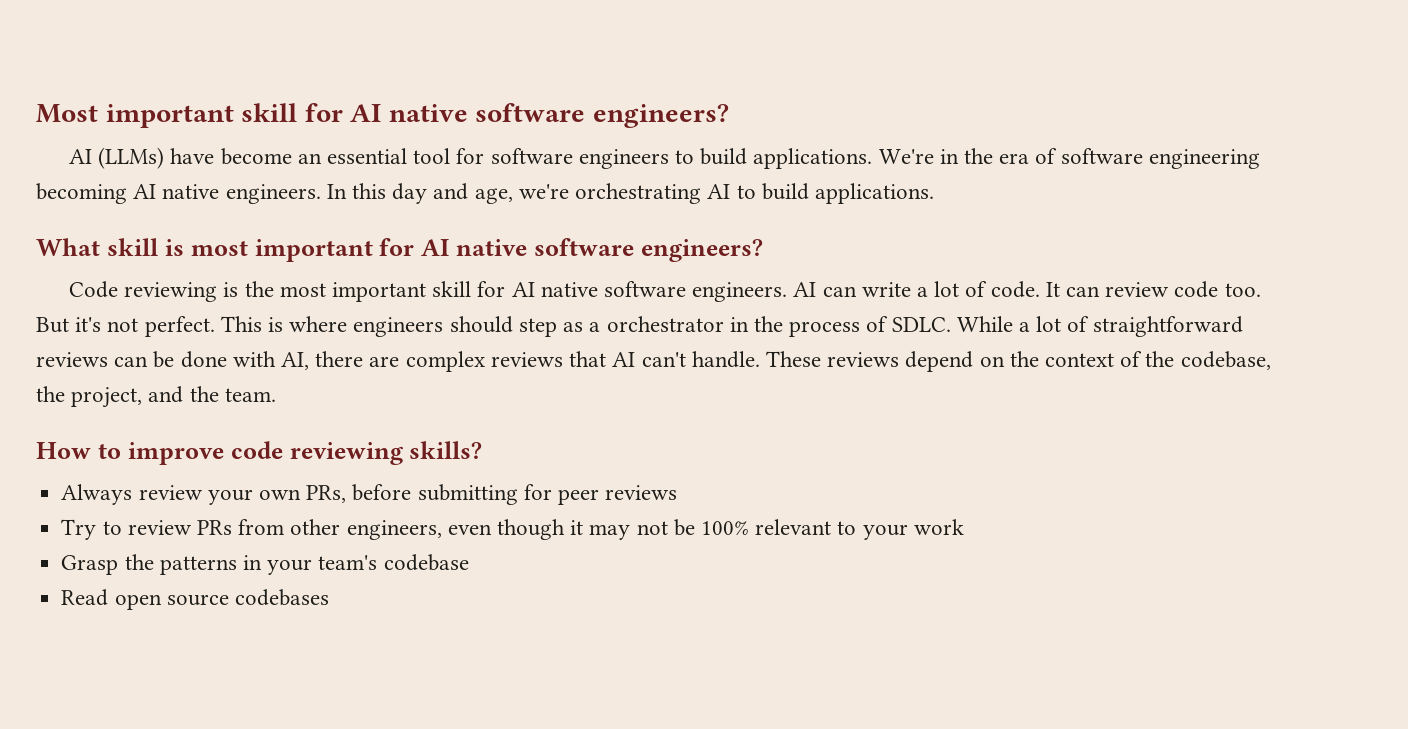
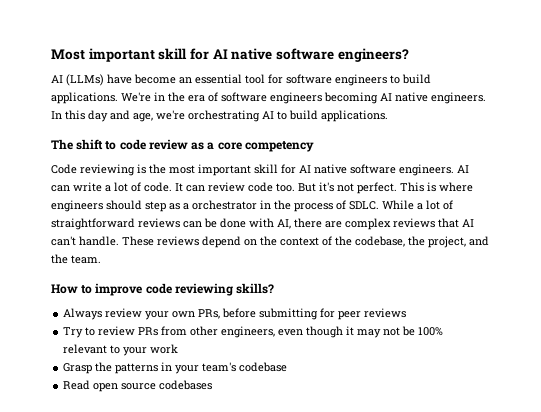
- We're in the era of software engineering becoming AI native engineers.
+ We're in the era of software engineers becoming AI native engineers.
- What skill is most important for AI native software engineers?
+ The shift to code review as a core competency

